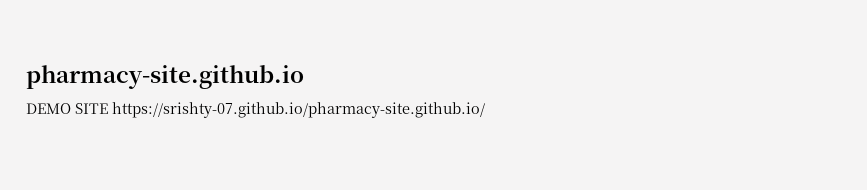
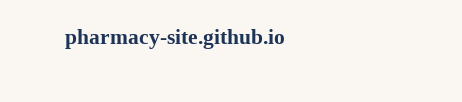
- DEMO SITE https://srishty-07.github.io/pharmacy-site.github.io/

